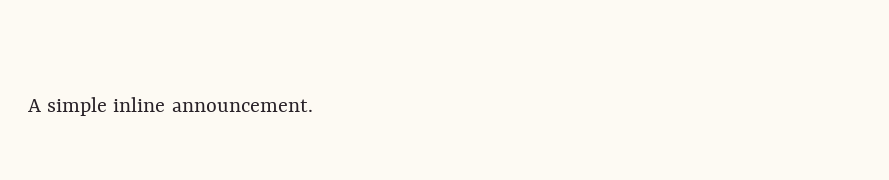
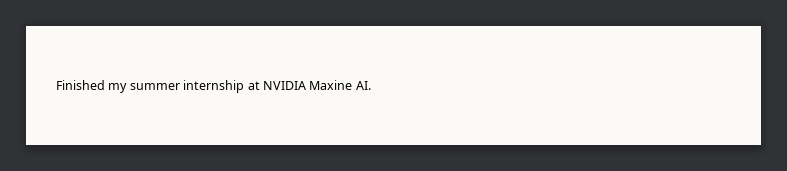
- A simple inline announcement.
+ Finished my summer internship at NVIDIA Maxine AI.

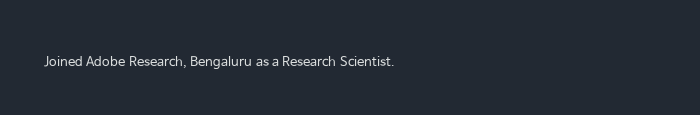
- Finished my summer internship at NVIDIA Maxine AI.
+ Joined Adobe Research, Bengaluru as a Research Scientist.

